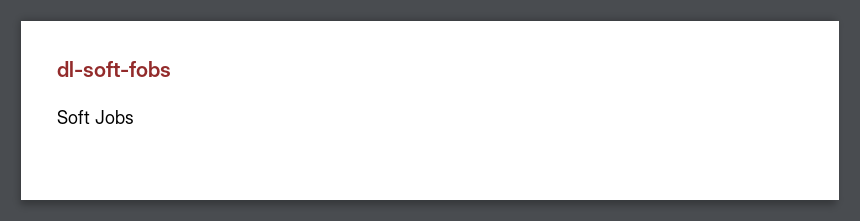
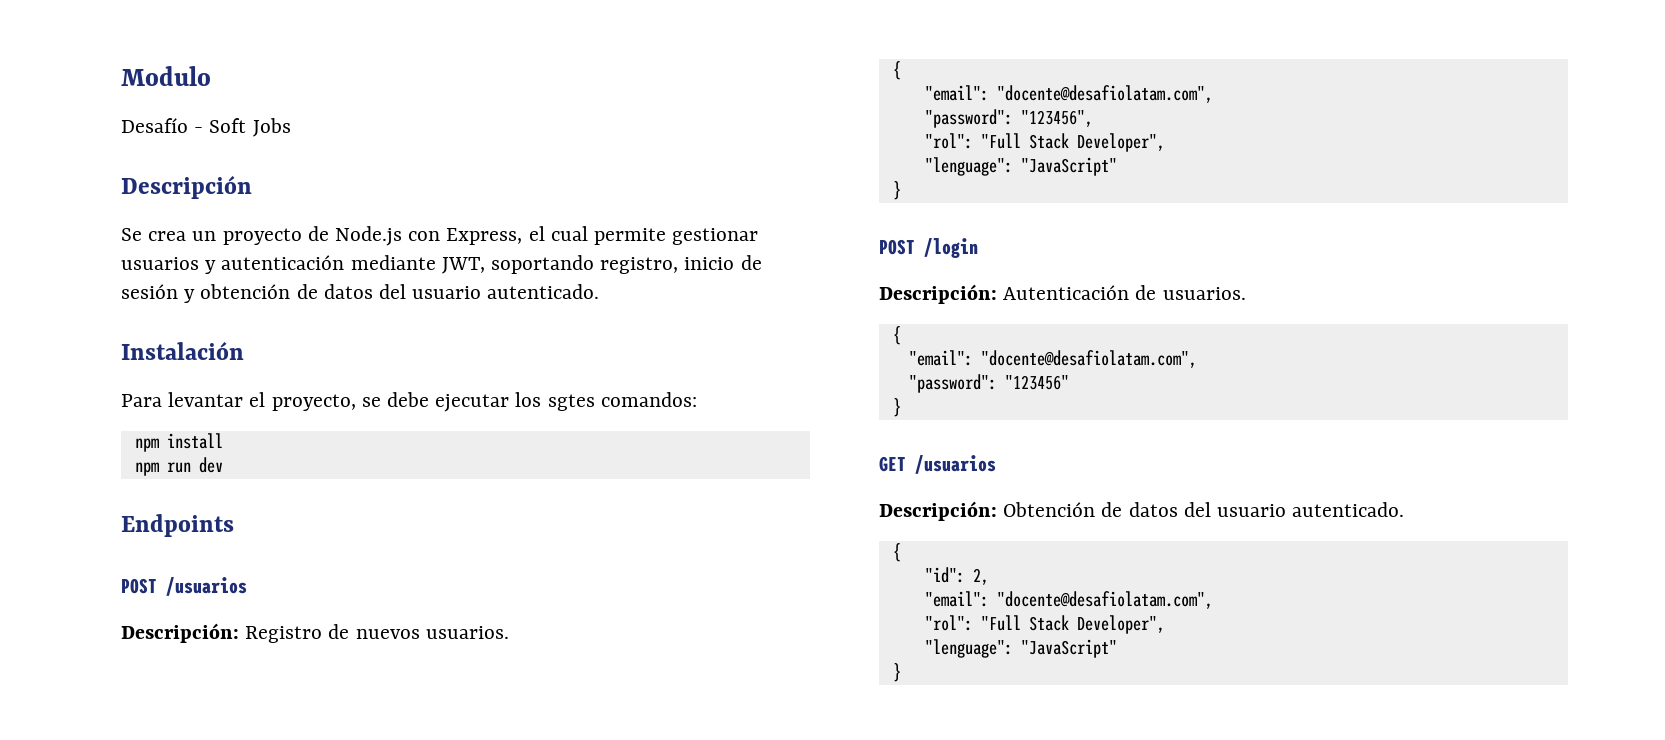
- dl-soft-fobs
- Soft Jobs
+ Modulo
+ Desafío - Soft Jobs
+ Descripción
+ Se crea un proyecto de Node.js con Express, el cual permite gestionar usuarios y autenticación mediante JWT, soportando registro, inicio de sesión y obtención de datos del usuario autenticado.
+ Instalación
+ Para levantar el proyecto, se debe ejecutar los sgtes comandos:
+ npm install
+ npm run dev
+ Endpoints
+ POST /usuarios
+ Descripción: Registro de nuevos usuarios.
+ {
+ "email": "docente@desafiolatam.com",
+ "password": "123456",
+ "rol": "Full Stack Developer",
+ "lenguage": "JavaScript"
+ }
+ POST /login
+ Descripción: Autenticación de usuarios.
+ {
+ "email": "docente@desafiolatam.com",
+ "password": "123456"
+ }
+ GET /usuarios
+ Descripción: Obtención de datos del usuario autenticado.
+ {
+ "id": 2,
+ "email": "docente@desafiolatam.com",
+ "rol": "Full Stack Developer",
+ "lenguage": "JavaScript"
+ }

